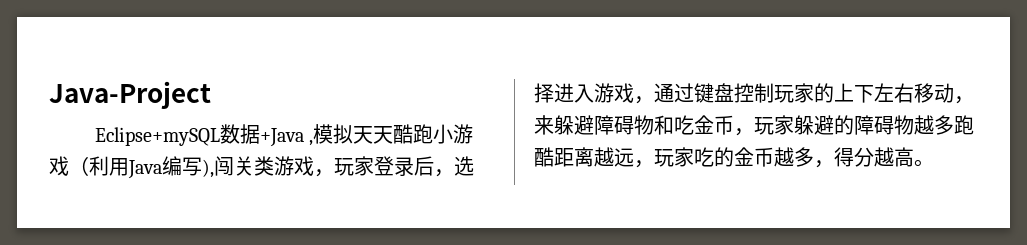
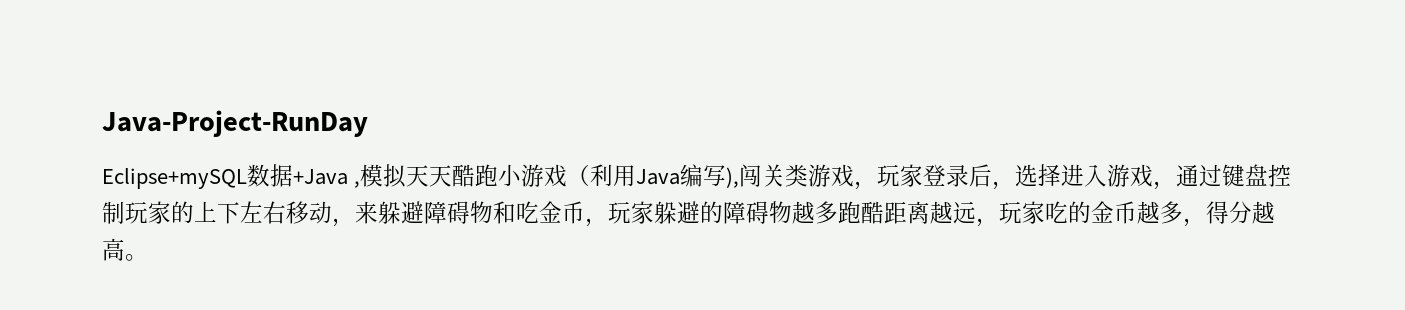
- Java-Project
+ Java-Project-RunDay

